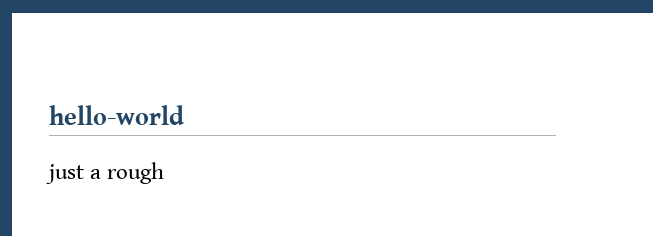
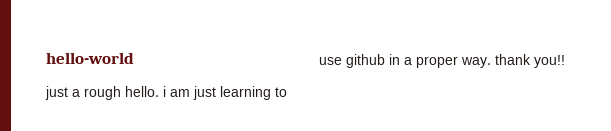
- just a rough
+ just a rough hello. i am just learning to use github in a proper way. thank you!!

